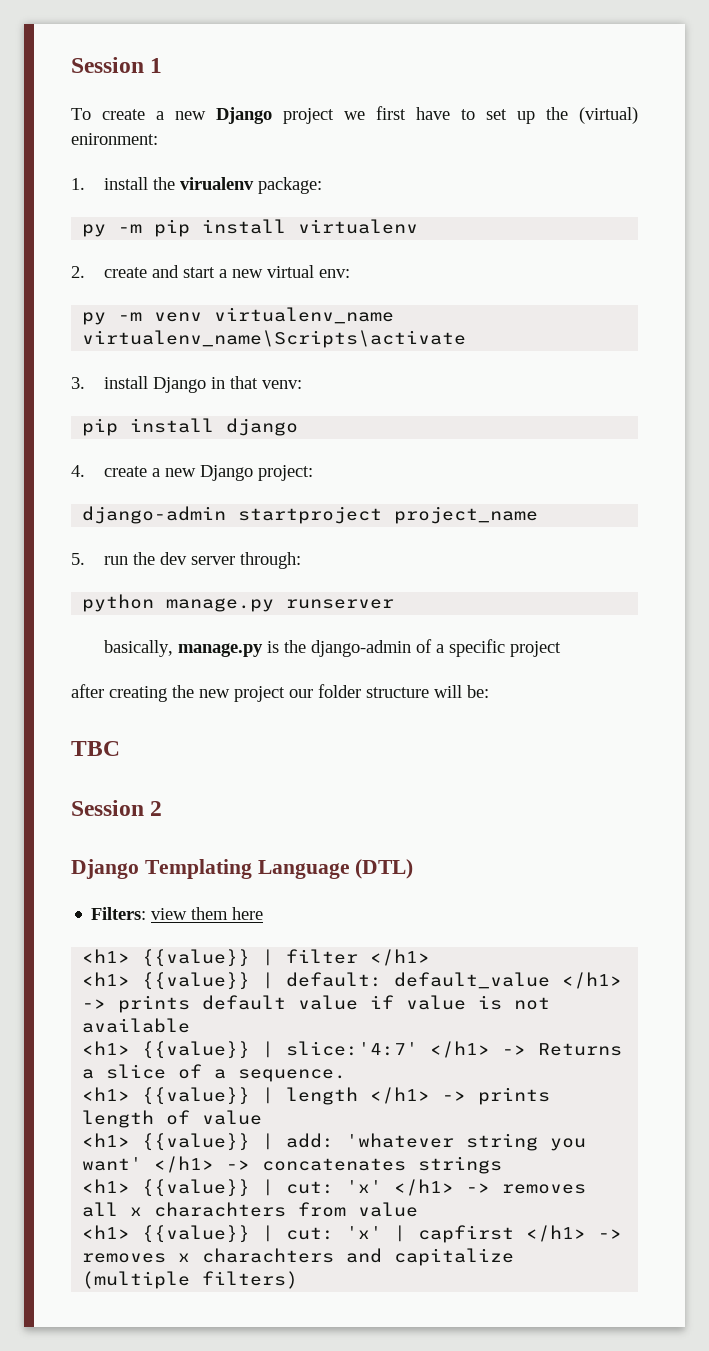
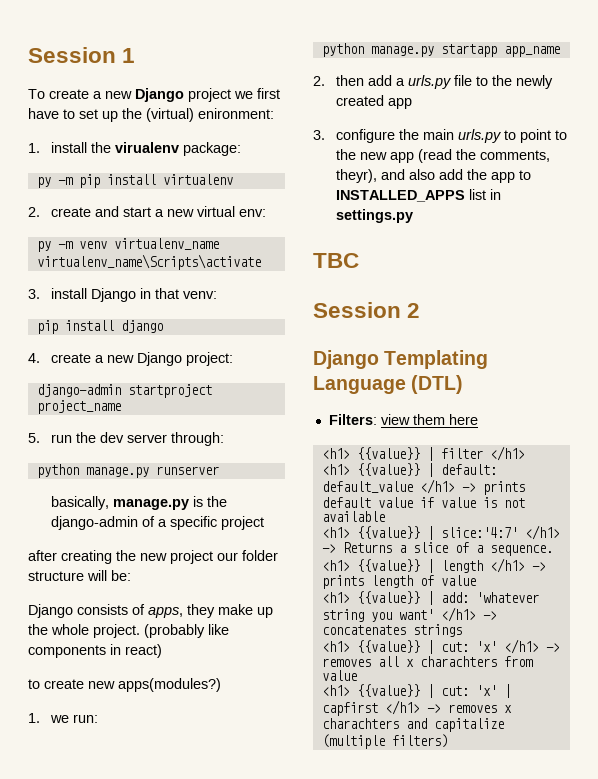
+ Django consists of apps, they make up the whole project. (probably like components in react)
+ to create new apps(modules?)
+ 1. we run:
+ python manage.py startapp app_name
+ 2. then add a urls.py file to the newly created app
+ 3. configure the main urls.py to point to the new app (read the comments, theyr), and also add the app to INSTALLED_APPS list in settings.py

